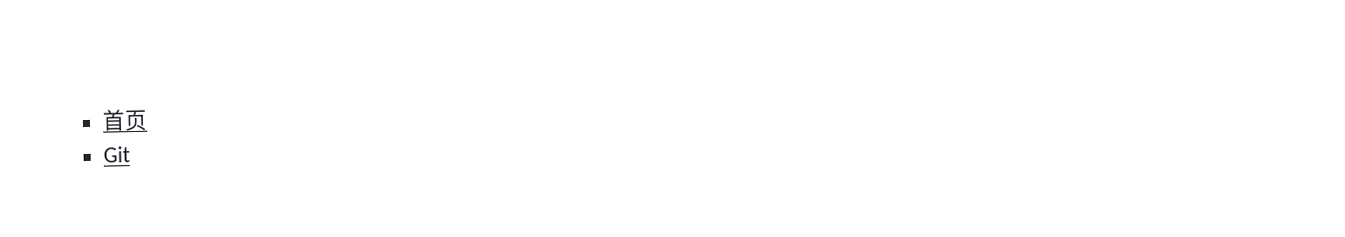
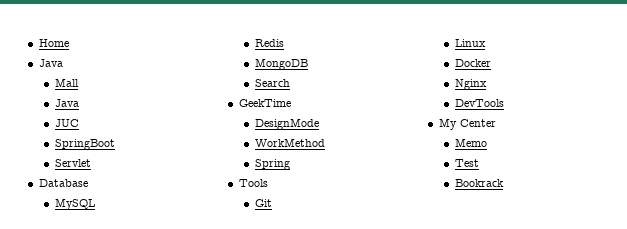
- 首页
+ Home
+ Java
+ Mall
+ Java
+ JUC
+ SpringBoot
+ Servlet
+ Database
+ MySQL
+ Redis
+ MongoDB
+ Search
+ GeekTime
+ DesignMode
+ WorkMethod
+ Spring
+ Tools
  Git
+ Linux
+ Docker
+ Nginx
+ DevTools
+ My Center
+ Memo
+ Test
+ Bookrack

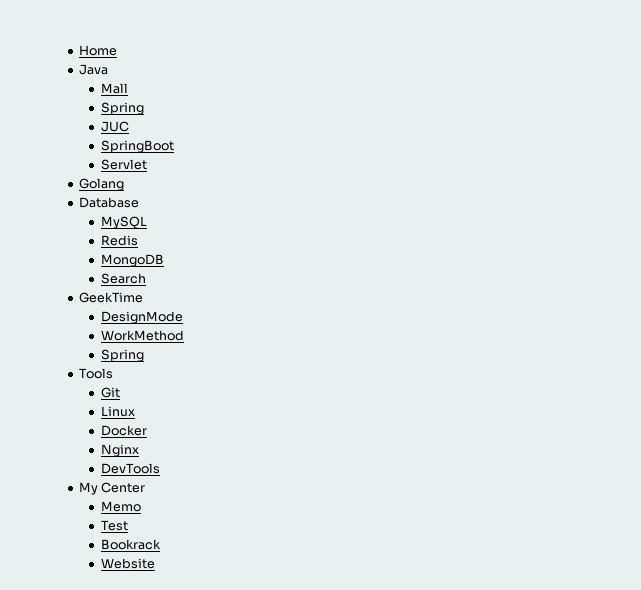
  Mall
- Java
+ Spring
+ Golang
+ Website

